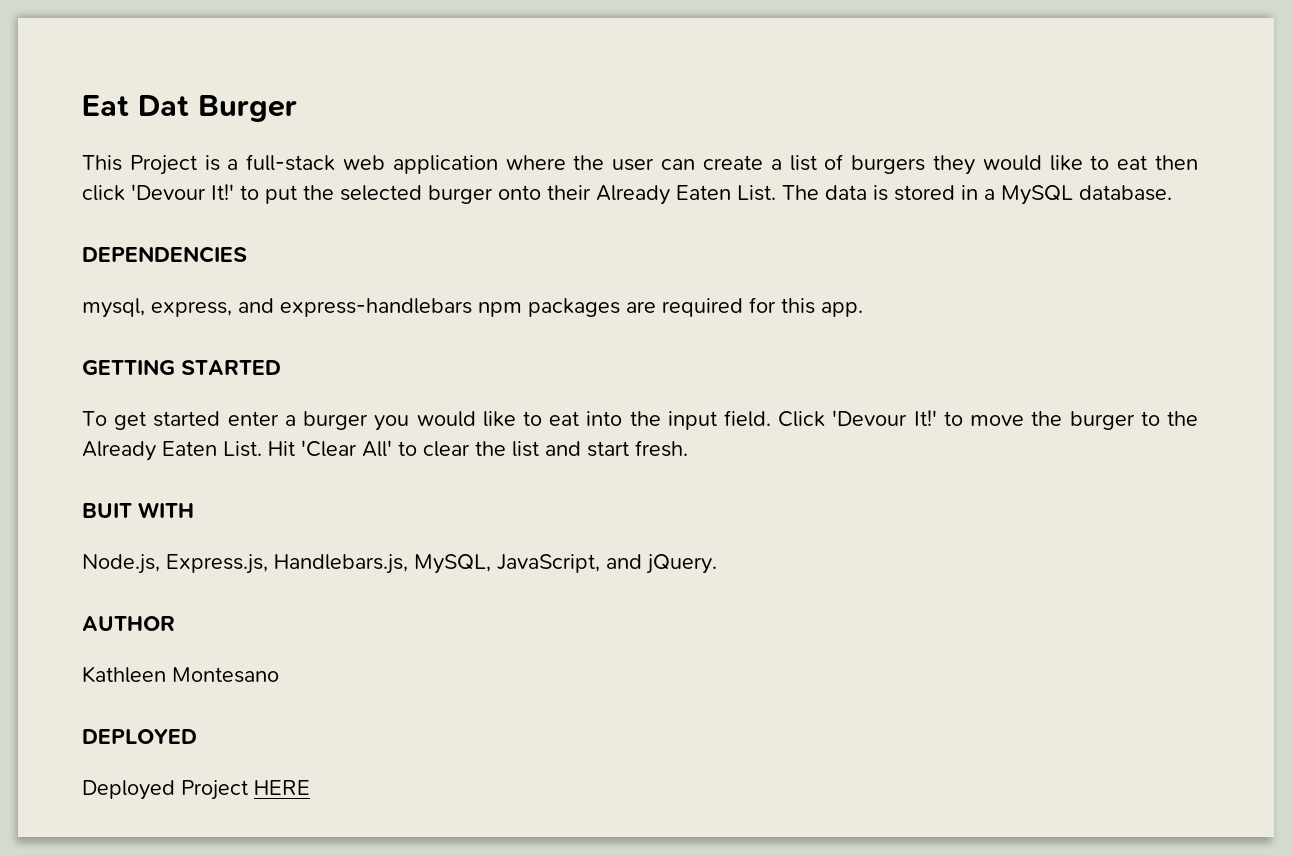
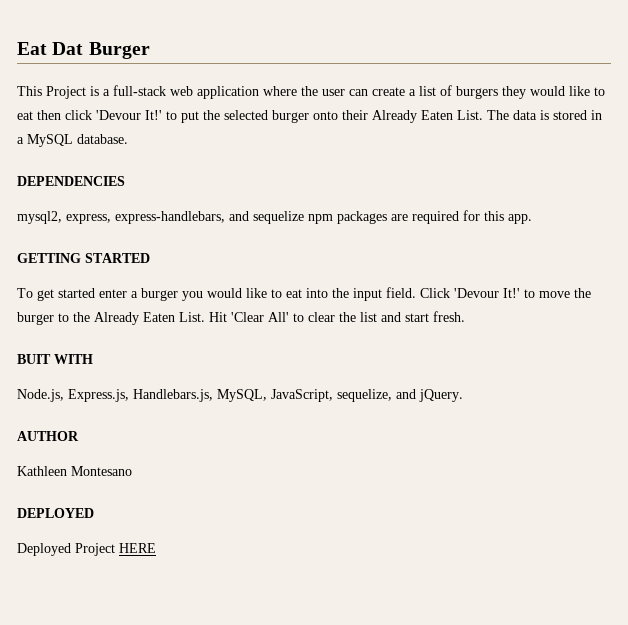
- mysql, express, and express-handlebars npm packages are required for this app.
+ mysql2, express, express-handlebars, and sequelize npm packages are required for this app.
- Node.js, Express.js, Handlebars.js, MySQL, JavaScript, and jQuery.
+ Node.js, Express.js, Handlebars.js, MySQL, JavaScript, sequelize, and jQuery.

